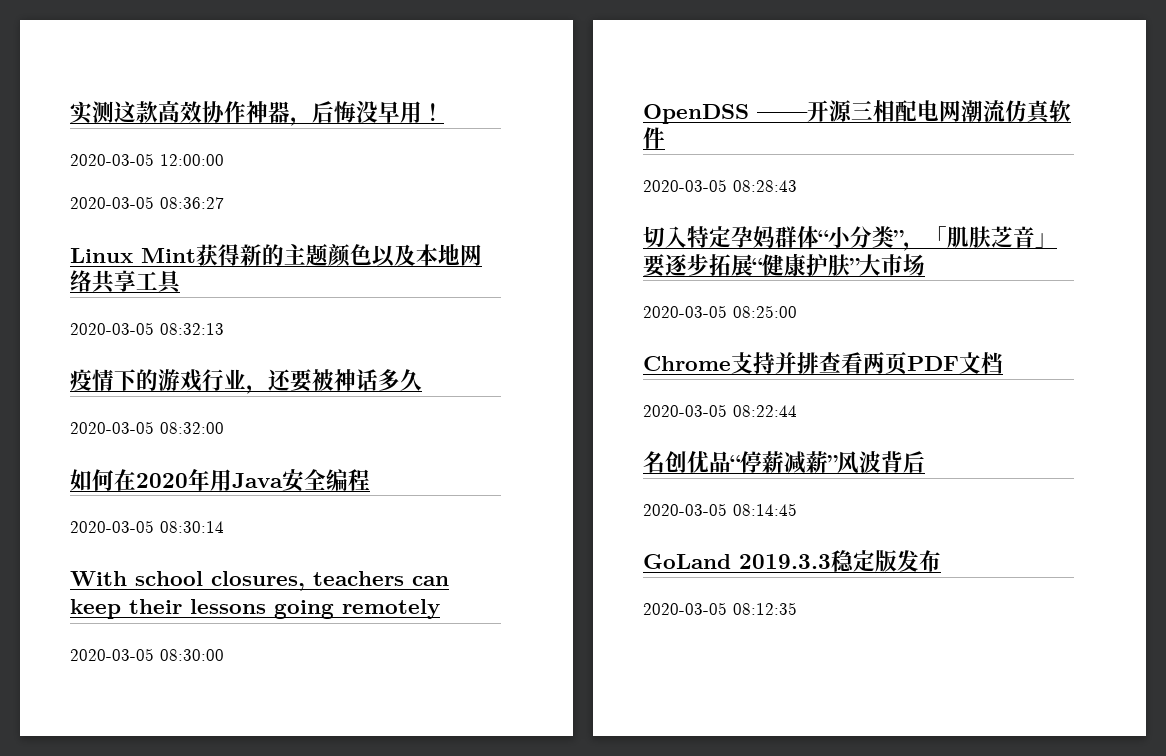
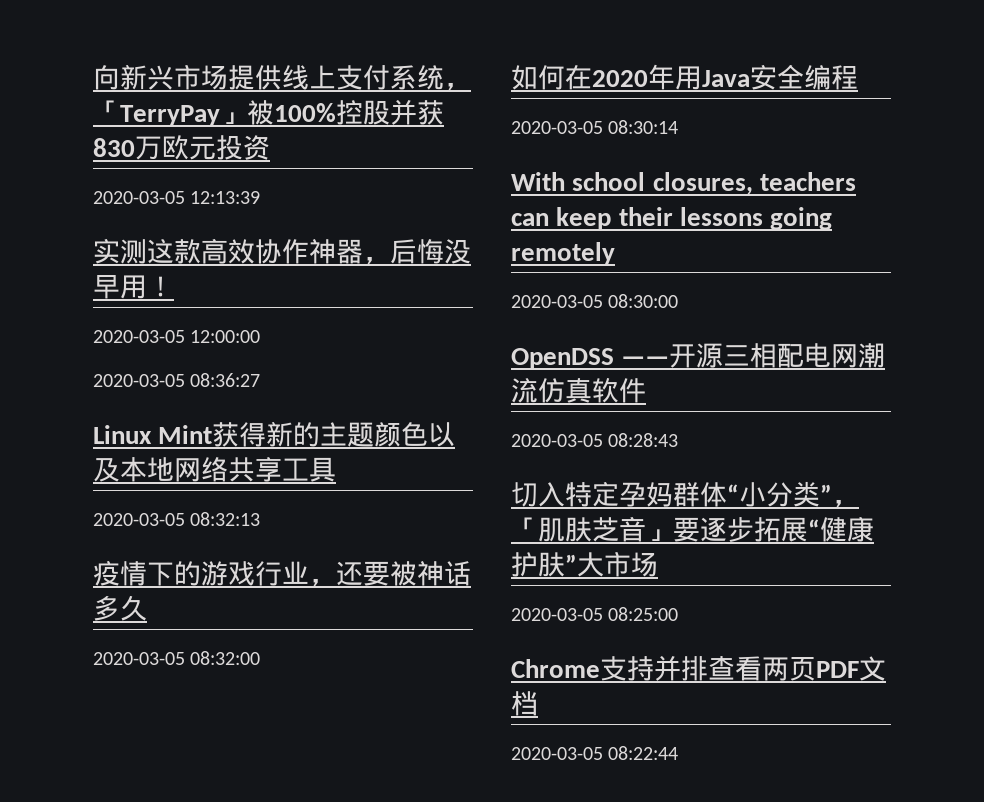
+ 向新兴市场提供线上支付系统，「TerryPay」被100%控股并获830万欧元投资
+ 2020-03-05 12:13:39
- 名创优品“停薪减薪”风波背后
- 2020-03-05 08:14:45
- GoLand 2019.3.3稳定版发布
- 2020-03-05 08:12:35

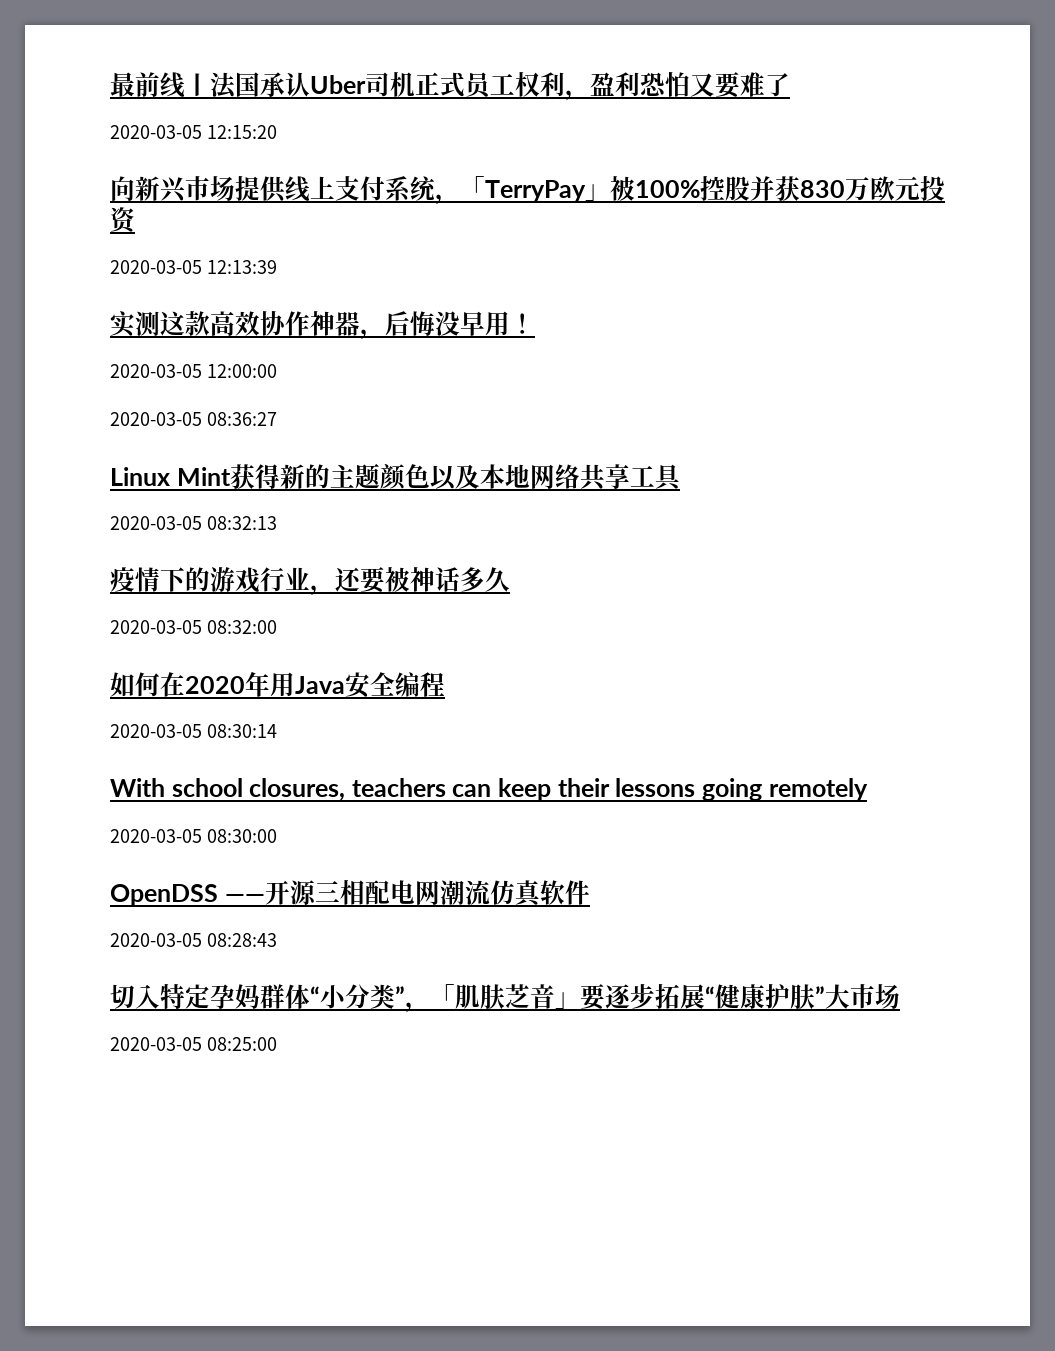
+ 最前线丨法国承认Uber司机正式员工权利，盈利恐怕又要难了
+ 2020-03-05 12:15:20
- Chrome支持并排查看两页PDF文档
- 2020-03-05 08:22:44

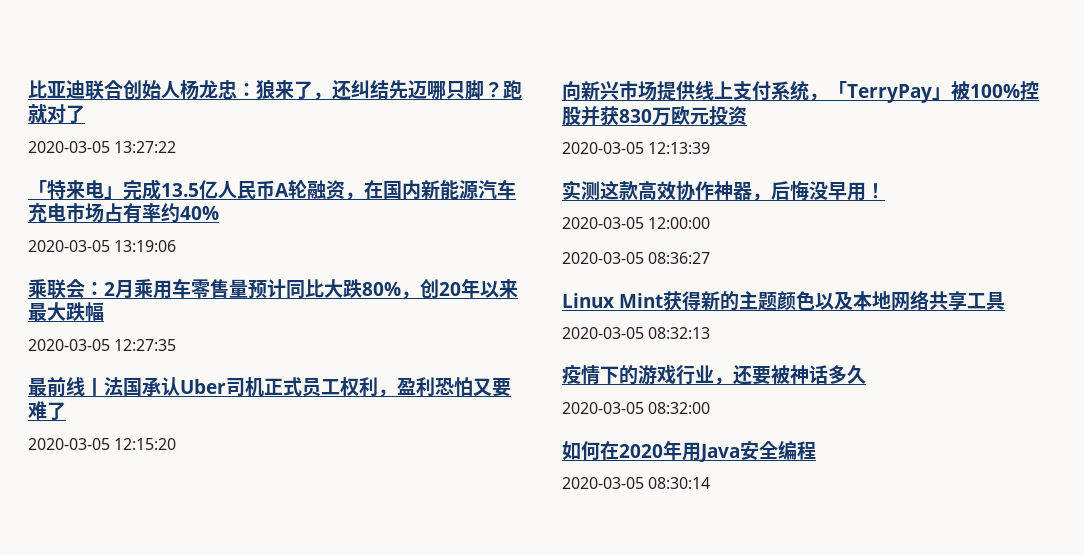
+ 比亚迪联合创始人杨龙忠：狼来了，还纠结先迈哪只脚？跑就对了
+ 2020-03-05 13:27:22
+ 「特来电」完成13.5亿人民币A轮融资，在国内新能源汽车充电市场占有率约40%
+ 2020-03-05 13:19:06
+ 乘联会：2月乘用车零售量预计同比大跌80%，创20年以来最大跌幅
+ 2020-03-05 12:27:35
- With school closures, teachers can keep their lessons going remotely
- 2020-03-05 08:30:00
- OpenDSS ——开源三相配电网潮流仿真软件
- 2020-03-05 08:28:43
- 切入特定孕妈群体“小分类”，「肌肤芝音」要逐步拓展“健康护肤”大市场
- 2020-03-05 08:25:00

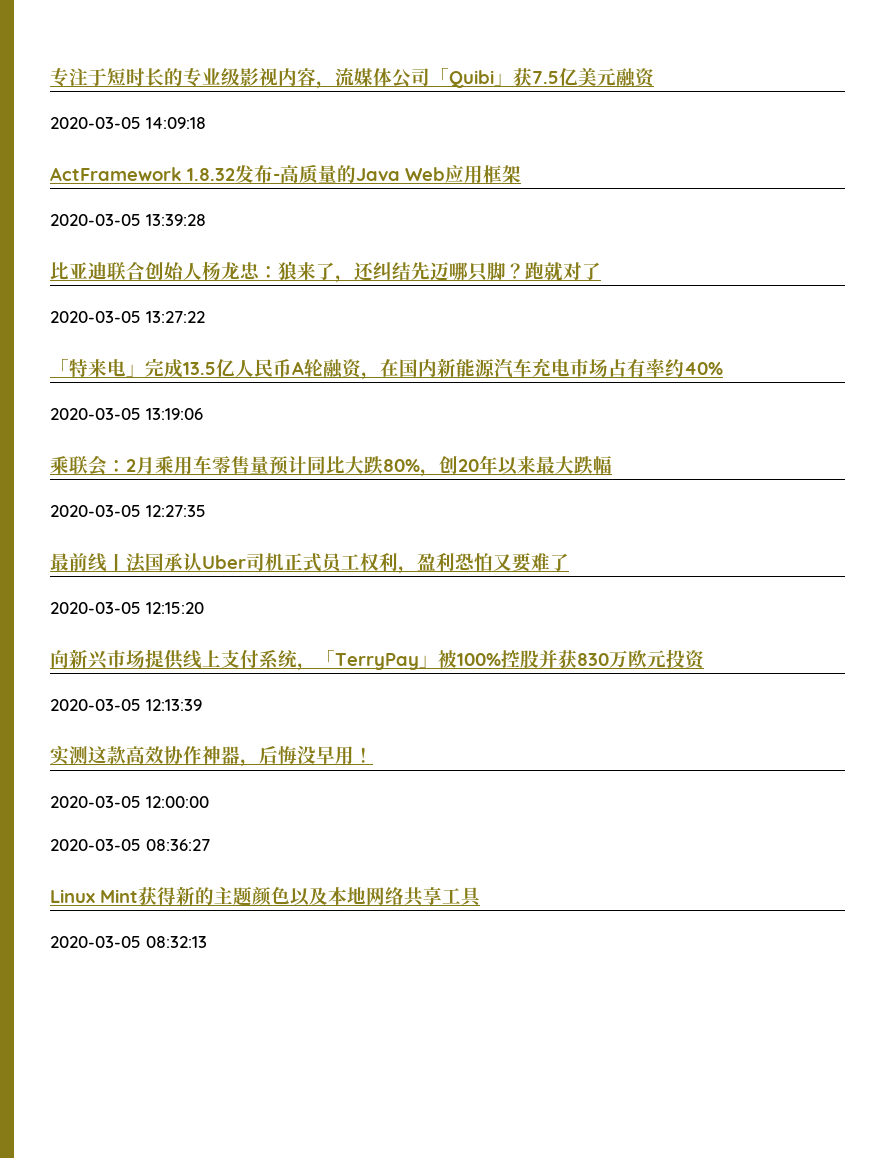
+ 专注于短时长的专业级影视内容，流媒体公司「Quibi」获7.5亿美元融资
+ 2020-03-05 14:09:18
+ ActFramework 1.8.32发布-高质量的Java Web应用框架
+ 2020-03-05 13:39:28
- 疫情下的游戏行业，还要被神话多久
- 2020-03-05 08:32:00
- 如何在2020年用Java安全编程
- 2020-03-05 08:30:14

